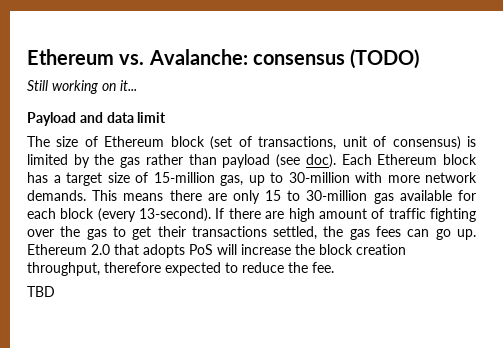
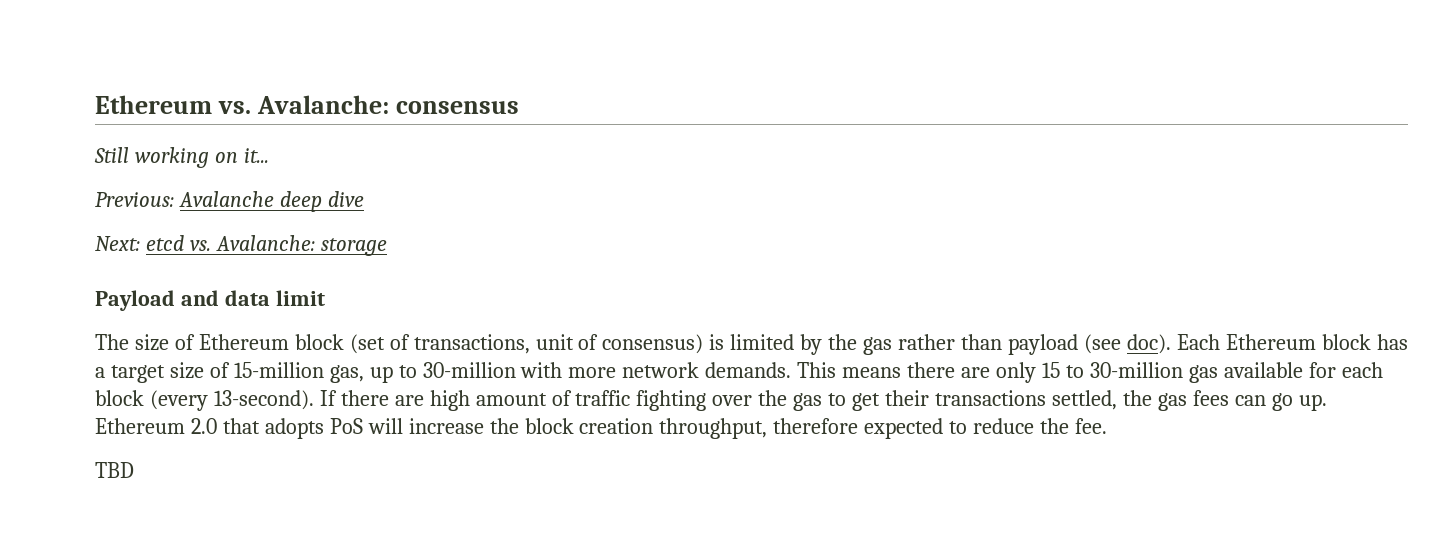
- Ethereum vs. Avalanche: consensus (TODO)
+ Ethereum vs. Avalanche: consensus
+ Previous: Avalanche deep dive
+ Next: etcd vs. Avalanche: storage

